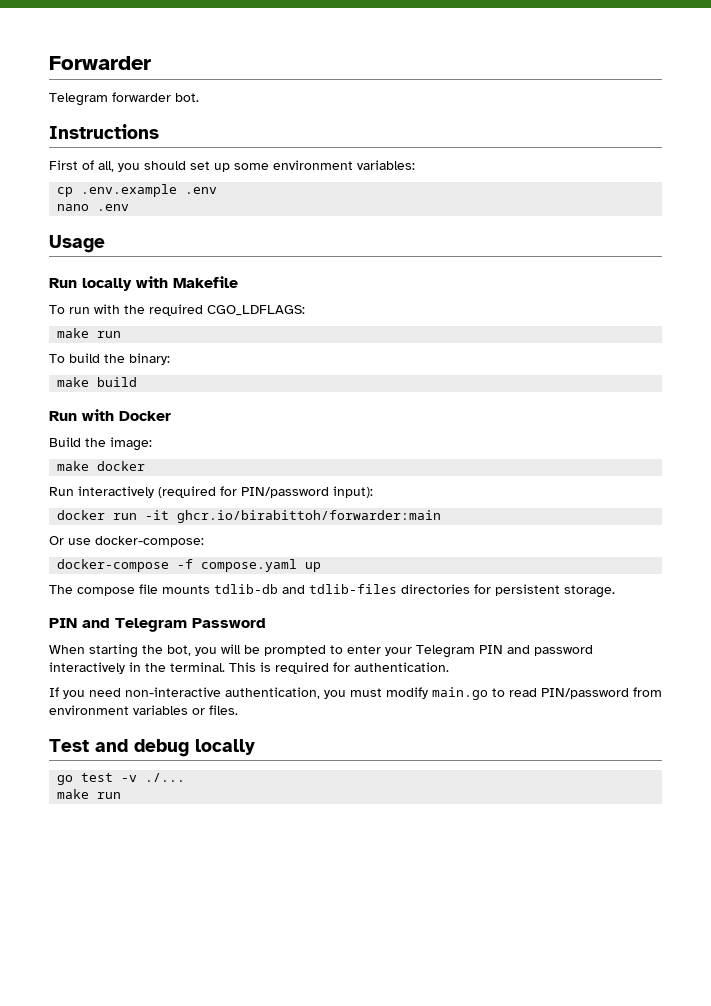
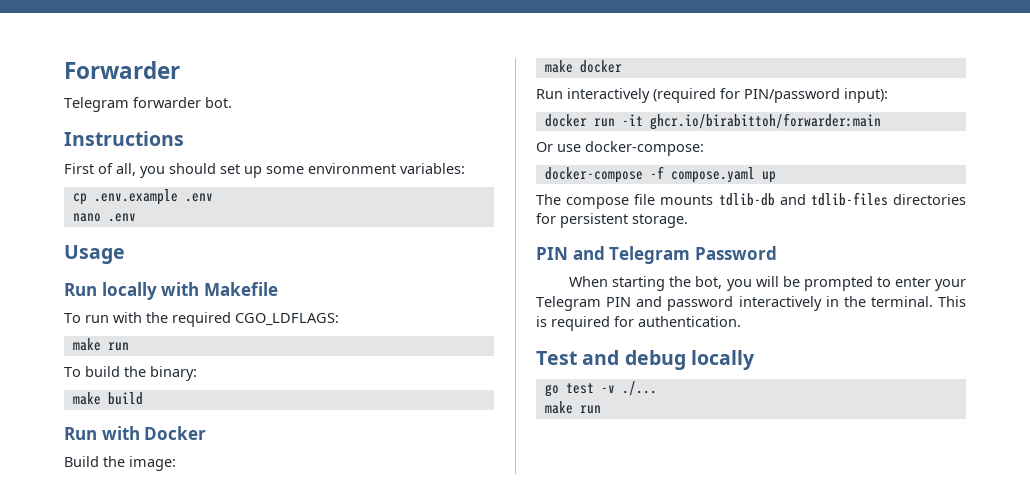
- If you need non-interactive authentication, you must modify main.go to read PIN/password from environment variables or files.

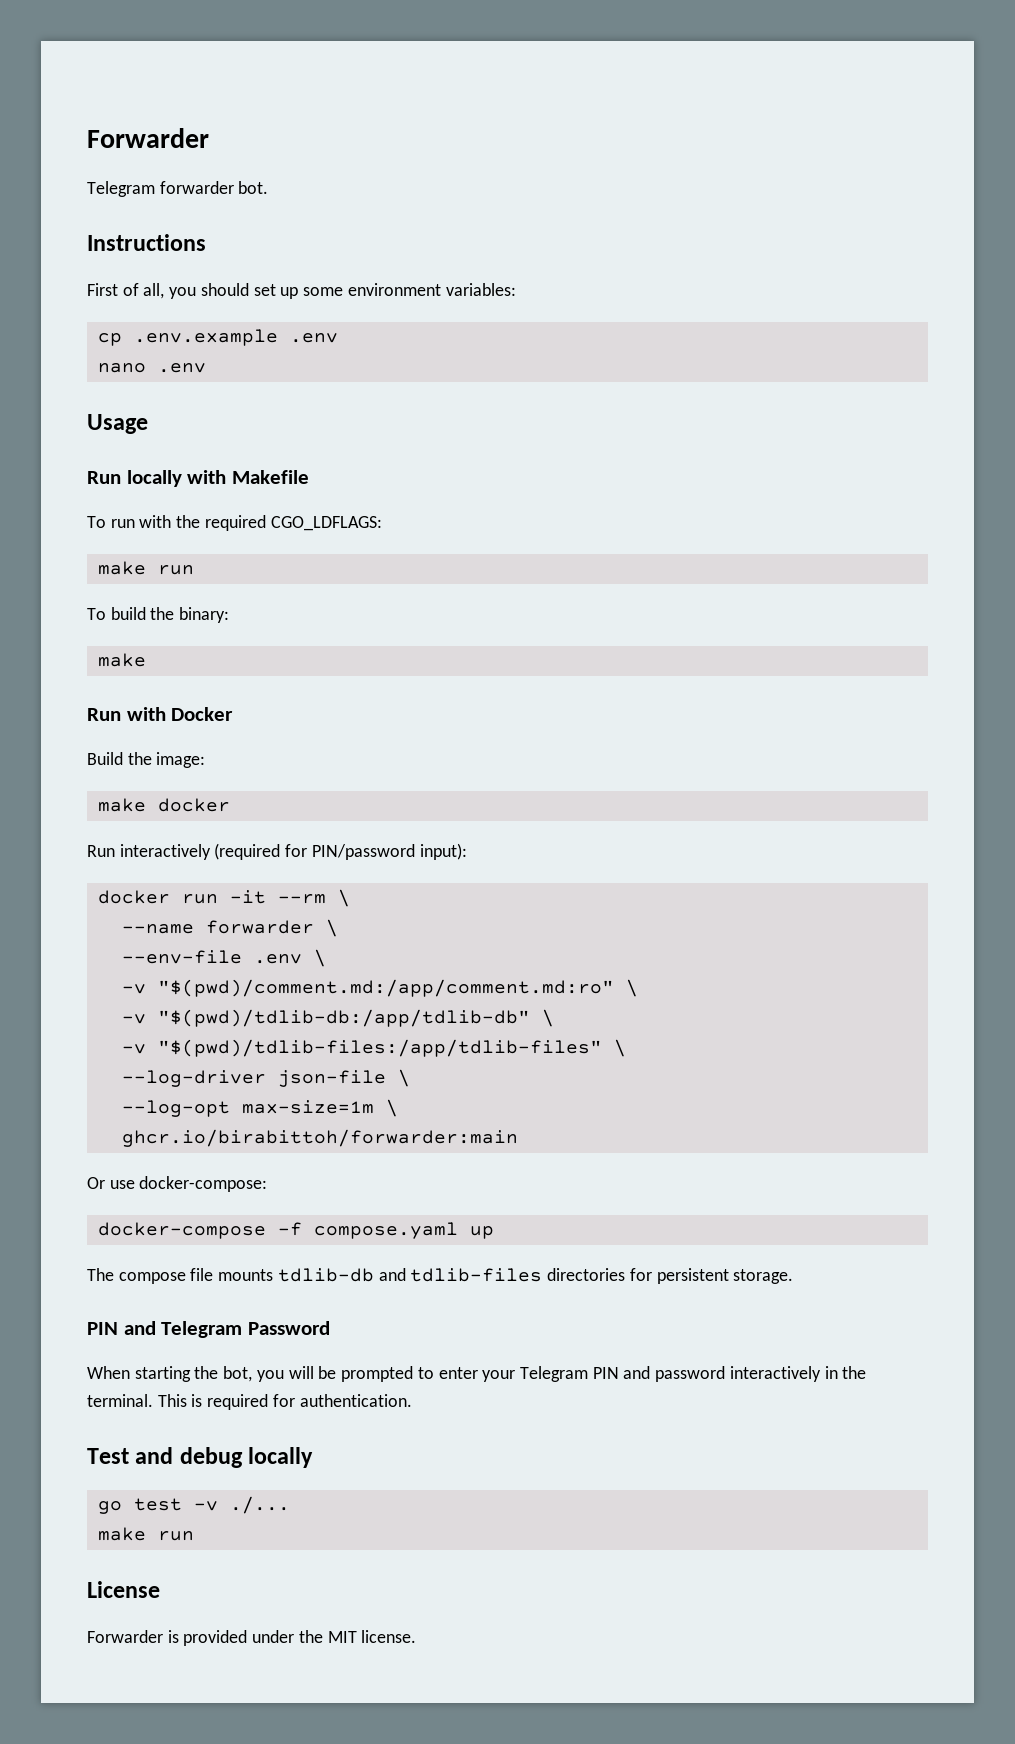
  To build the binary:
- make build
+ make
- docker run -it ghcr.io/birabittoh/forwarder:main
+ docker run -it --rm \
+ --name forwarder \
+ --env-file .env \
+ -v "$(pwd)/comment.md:/app/comment.md:ro" \
+ -v "$(pwd)/tdlib-db:/app/tdlib-db" \
+ -v "$(pwd)/tdlib-files:/app/tdlib-files" \
+ --log-driver json-file \
+ --log-opt max-size=1m \
+ ghcr.io/birabittoh/forwarder:main
+ License
+ Forwarder is provided under the MIT license.

